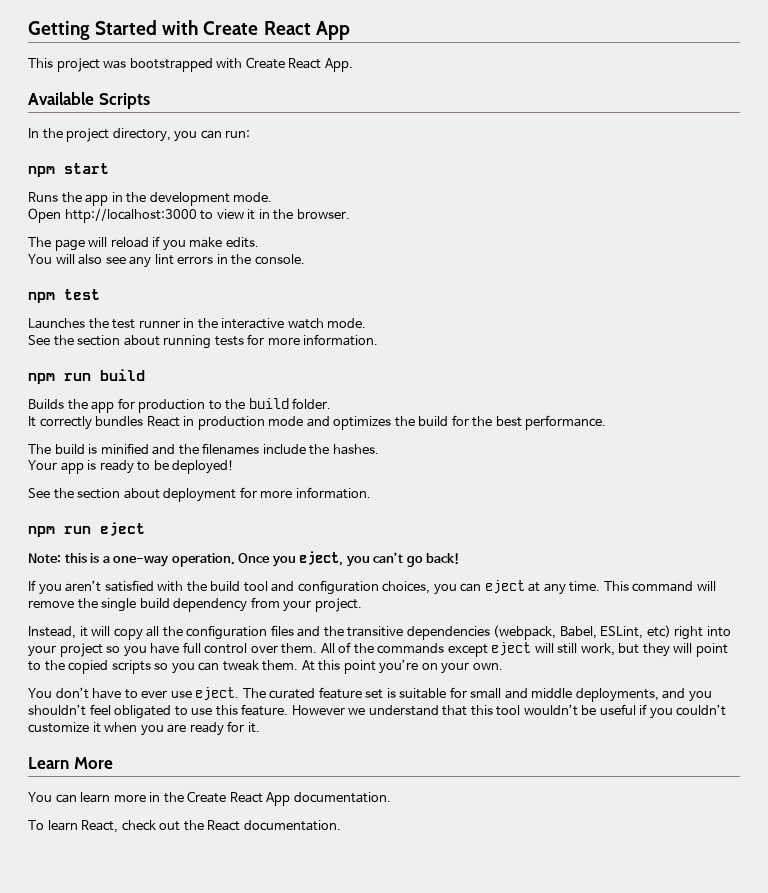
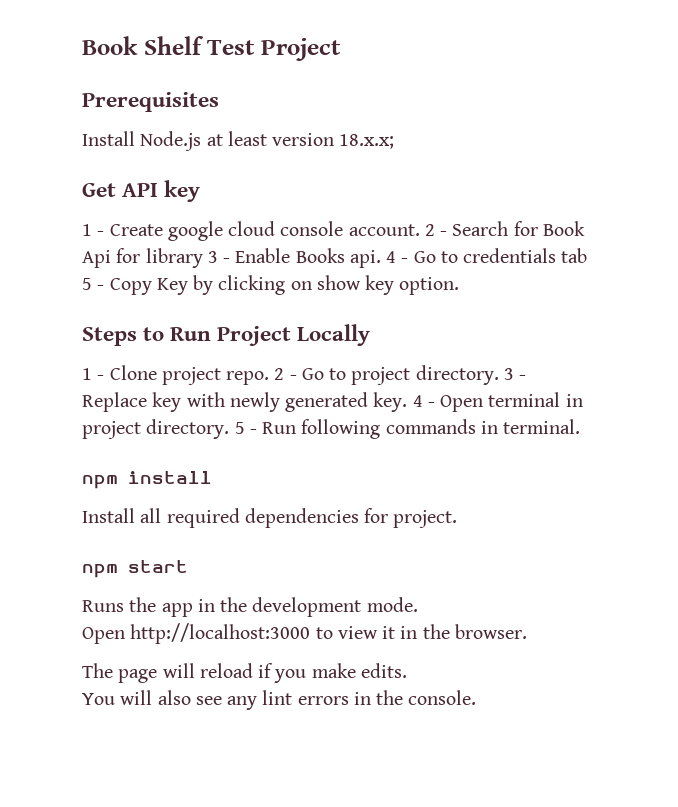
- Getting Started with Create React App
- This project was bootstrapped with Create React App.
- Available Scripts
- In the project directory, you can run:
+ Book Shelf Test Project
+ Prerequisites
+ Install Node.js at least version 18.x.x;
+ Get API key
+ 1 - Create google cloud console account. 2 - Search for Book Api for library 3 - Enable Books api. 4 - Go to credentials tab 5 - Copy Key by clicking on show key option.
+ Steps to Run Project Locally
+ 1 - Clone project repo. 2 - Go to project directory. 3 - Replace key with newly generated key. 4 - Open terminal in project directory. 5 - Run following commands in terminal.
+ npm install
+ Install all required dependencies for project.
- npm test
- Launches the test runner in the interactive watch mode.
- See the section about running tests for more information.
- npm run build
- Builds the app for production to the build folder.
- It correctly bundles React in production mode and optimizes the build for the best performance.
- The build is minified and the filenames include the hashes.
- Your app is ready to be deployed!
- See the section about deployment for more information.
- npm run eject
- Note: this is a one-way operation. Once you eject, you can’t go back!
- If you aren’t satisfied with the build tool and configuration choices, you can eject at any time. This command will remove the single build dependency from your project.
- Instead, it will copy all the configuration files and the transitive dependencies (webpack, Babel, ESLint, etc) right into your project so you have full control over them. All of the commands except eject will still work, but they will point to the copied scripts so you can tweak them. At this point you’re on your own.
- You don’t have to ever use eject. The curated feature set is suitable for small and middle deployments, and you shouldn’t feel obligated to use this feature. However we understand that this tool wouldn’t be useful if you couldn’t customize it when you are ready for it.
- Learn More
- You can learn more in the Create React App documentation.
- To learn React, check out the React documentation.

